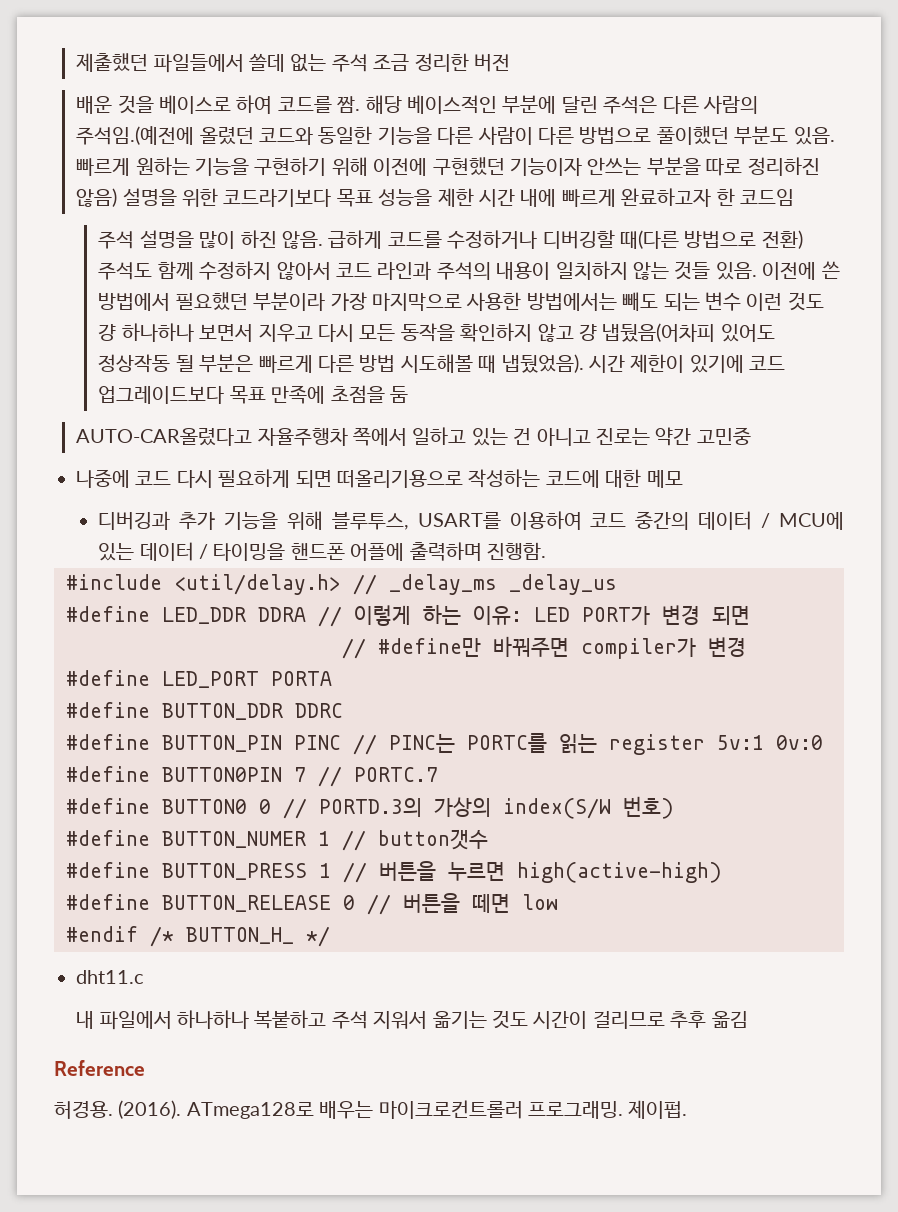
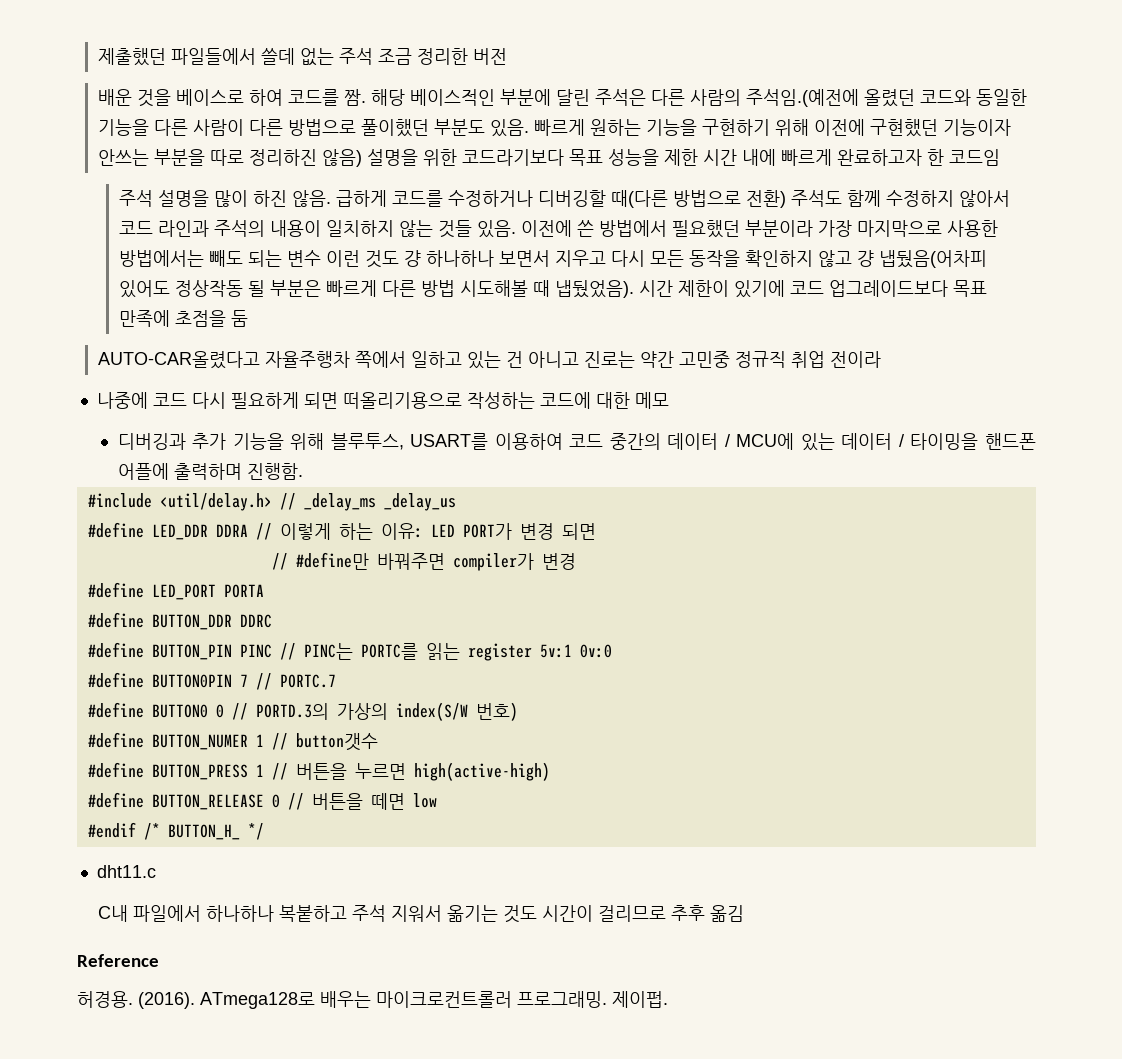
- AUTO-CAR올렸다고 자율주행차 쪽에서 일하고 있는 건 아니고 진로는 약간 고민중
+ AUTO-CAR올렸다고 자율주행차 쪽에서 일하고 있는 건 아니고 진로는 약간 고민중 정규직 취업 전이라
- 내 파일에서 하나하나 복붙하고 주석 지워서 옮기는 것도 시간이 걸리므로 추후 옮김
+ C내 파일에서 하나하나 복붙하고 주석 지워서 옮기는 것도 시간이 걸리므로 추후 옮김

